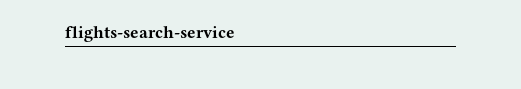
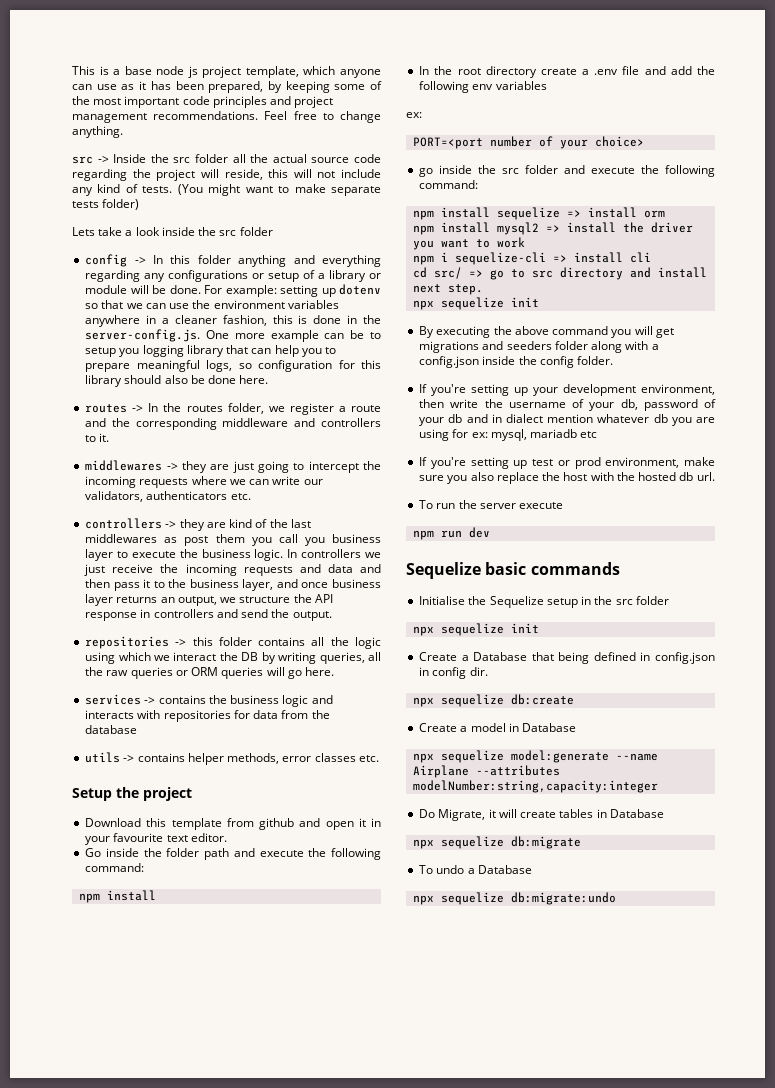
- flights-search-service
+ This is a base node js project template, which anyone can use as it has been prepared, by keeping some of the most important code principles and project management recommendations. Feel free to change anything.
+ src -> Inside the src folder all the actual source code regarding the project will reside, this will not include any kind of tests. (You might want to make separate tests folder)
+ Lets take a look inside the src folder
+ config -> In this folder anything and everything regarding any configurations or setup of a library or module will be done. For example: setting up dotenv so that we can use the environment variables anywhere in a cleaner fashion, this is done in the server-config.js. One more example can be to setup you logging library that can help you to prepare meaningful logs, so configuration for this library should also be done here.
+ routes -> In the routes folder, we register a route and the corresponding middleware and controllers to it.
+ middlewares -> they are just going to intercept the incoming requests where we can write our validators, authenticators etc.
+ controllers -> they are kind of the last middlewares as post them you call you business layer to execute the business logic. In controllers we just receive the incoming requests and data and then pass it to the business layer, and once business layer returns an output, we structure the API response in controllers and send the output.
+ repositories -> this folder contains all the logic using which we interact the DB by writing queries, all the raw queries or ORM queries will go here.
+ services -> contains the business logic and interacts with repositories for data from the database
+ utils -> contains helper methods, error classes etc.
+ Setup the project
+ Download this template from github and open it in your favourite text editor.
+ Go inside the folder path and execute the following command:
+ npm install
+ In the root directory create a .env file and add the following env variables
+ ex:
+ PORT=<port number of your choice>
+ go inside the src folder and execute the following command:
+ npm install sequelize => install orm
+ npm install mysql2 => install the driver you want to work
+ npm i sequelize-cli => install cli
+ cd src/ => go to src directory and install next step.
+ npx sequelize init
+ By executing the above command you will get migrations and seeders folder along with a config.json inside the config folder.
+ If you're setting up your development environment, then write the username of your db, password of your db and in dialect mention whatever db you are using for ex: mysql, mariadb etc
+ If you're setting up test or prod environment, make sure you also replace the host with the hosted db url.
+ To run the server execute
+ npm run dev
+ Sequelize basic commands
+ Initialise the Sequelize setup in the src folder
+ npx sequelize init
+ Create a Database that being defined in config.json in config dir.
+ npx sequelize db:create
+ Create a model in Database
+ npx sequelize model:generate --name Airplane --attributes modelNumber:string,capacity:integer
+ Do Migrate, it will create tables in Database
+ npx sequelize db:migrate
+ To undo a Database
+ npx sequelize db:migrate:undo

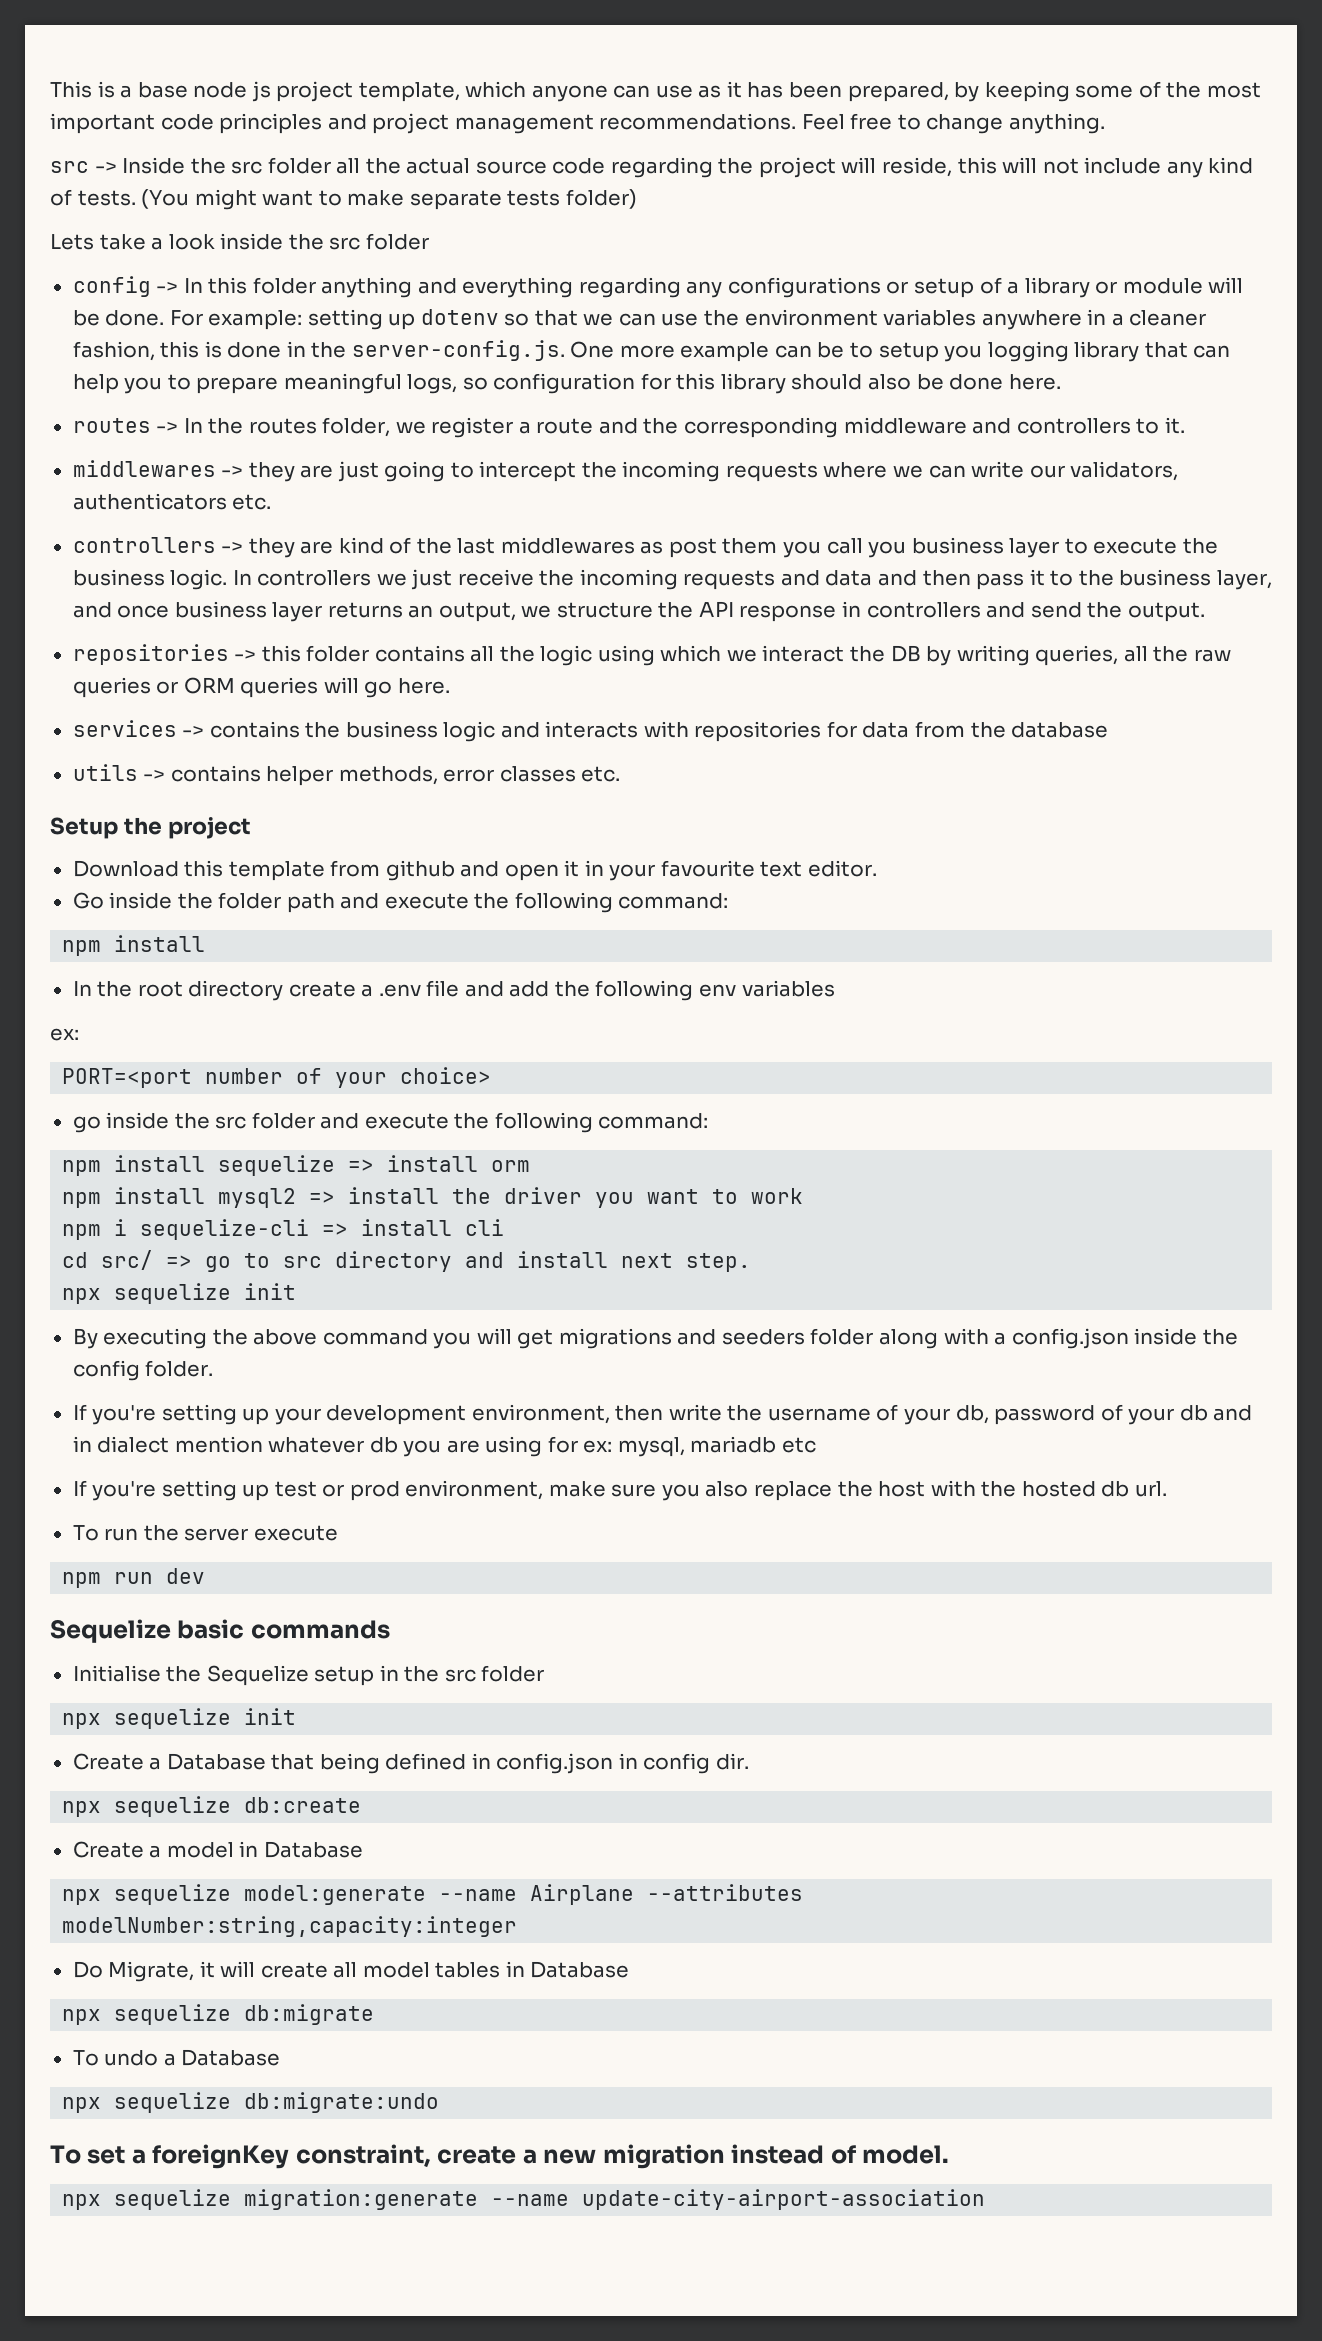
- Do Migrate, it will create tables in Database
+ Do Migrate, it will create all model tables in Database
+ To set a foreignKey constraint, create a new migration instead of model.
+ npx sequelize migration:generate --name update-city-airport-association

